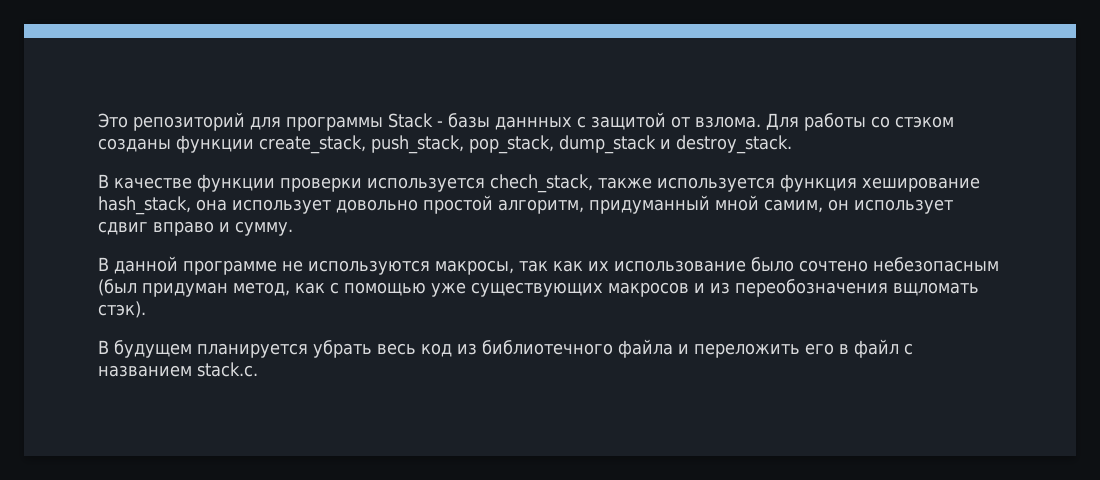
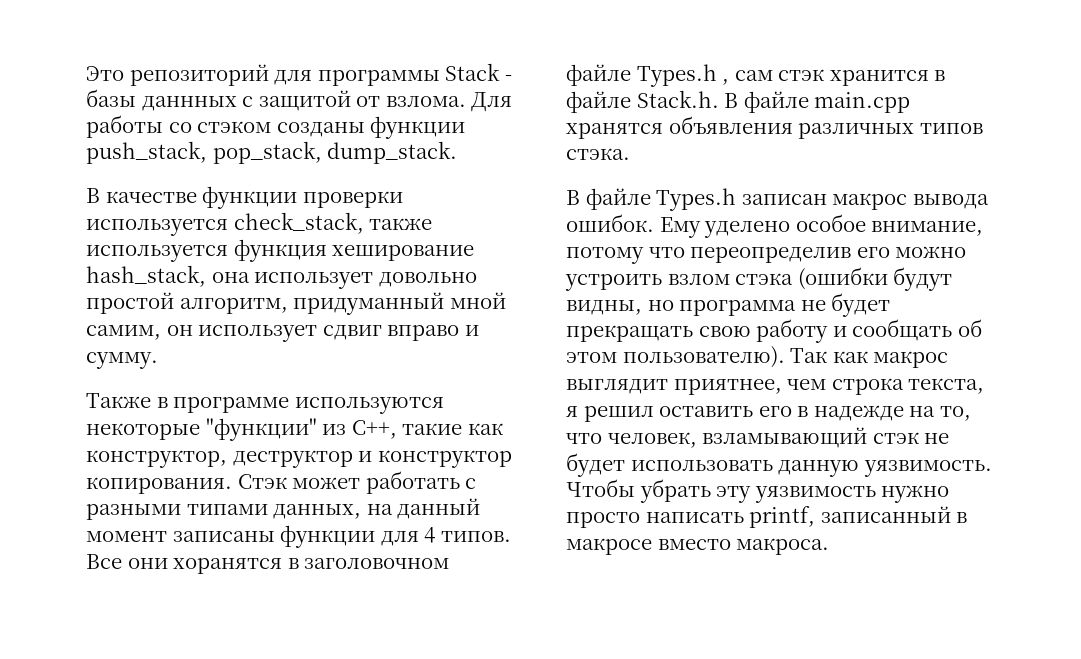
- Для работы со стэком созданы функции create_stack, push_stack, pop_stack, dump_stack и destroy_stack.
+ Для работы со стэком созданы функции push_stack, pop_stack, dump_stack.
- В качестве функции проверки используется chech_stack, также используется функция хеширование hash_stack, она использует довольно простой алгоритм, придуманный мной самим, он использует сдвиг вправо и сумму.
+ В качестве функции проверки используется check_stack, также используется функция хеширование hash_stack, она использует довольно простой алгоритм, придуманный мной самим, он использует сдвиг вправо и сумму.
- В данной программе не используются макросы, так как их использование было сочтено небезопасным (был придуман метод, как с помощью уже существующих макросов и из переобозначения вщломать стэк).
- В будущем планируется убрать весь код из библиотечного файла и переложить его в файл с названием stack.c.
+ Также в программе используются некоторые "функции" из С++, такие как конструктор, деструктор и конструктор копирования. Стэк может работать с разными типами данных, на данный момент записаны функции для 4 типов. Все они хоранятся в заголовочном файле Types.h , сам стэк хранится в файле Stack.h. В файле main.cpp хранятся объявления различных типов стэка.
+ В файле Types.h записан макрос вывода ошибок. Ему уделено особое внимание, потому что переопределив его можно устроить взлом стэка (ошибки будут видны, но программа не будет прекращать свою работу и сообщать об этом пользователю). Так как макрос выглядит приятнее, чем строка текста, я решил оставить его в надежде на то, что человек, взламывающий стэк не будет использовать данную уязвимость. Чтобы убрать эту уязвимость нужно просто написать printf, записанный в макросе вместо макроса.

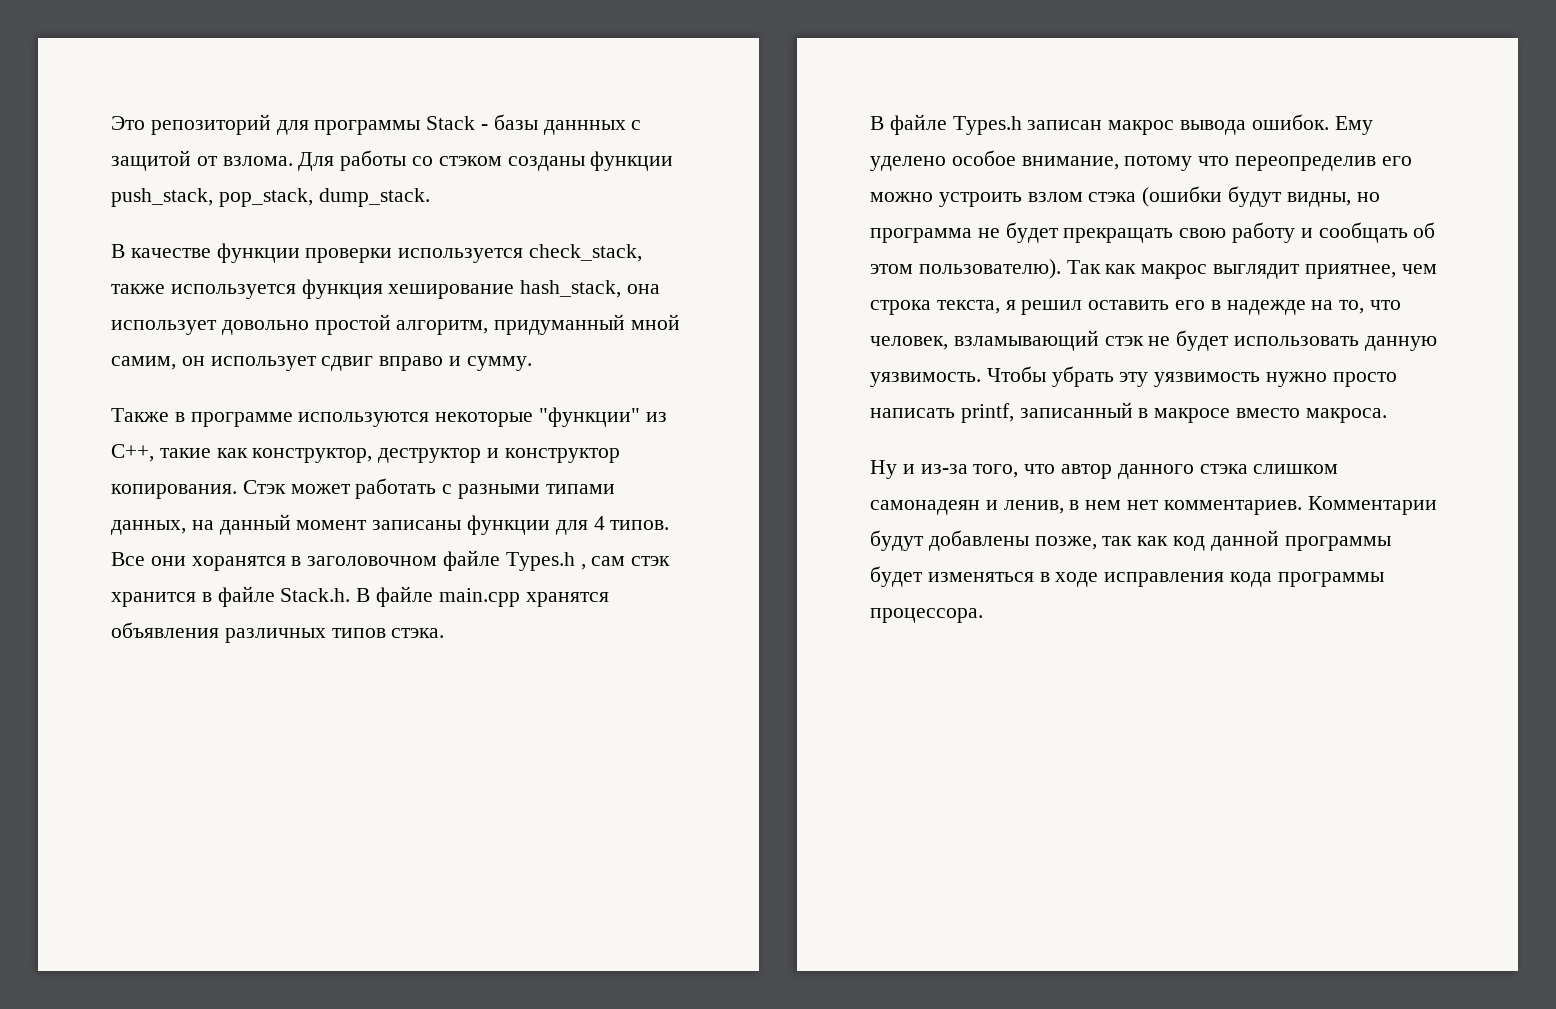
+ Ну и из-за того, что автор данного стэка слишком самонадеян и ленив, в нем нет комментариев. Комментарии будут добавлены позже, так как код данной программы будет изменяться в ходе исправления кода программы процессора.

